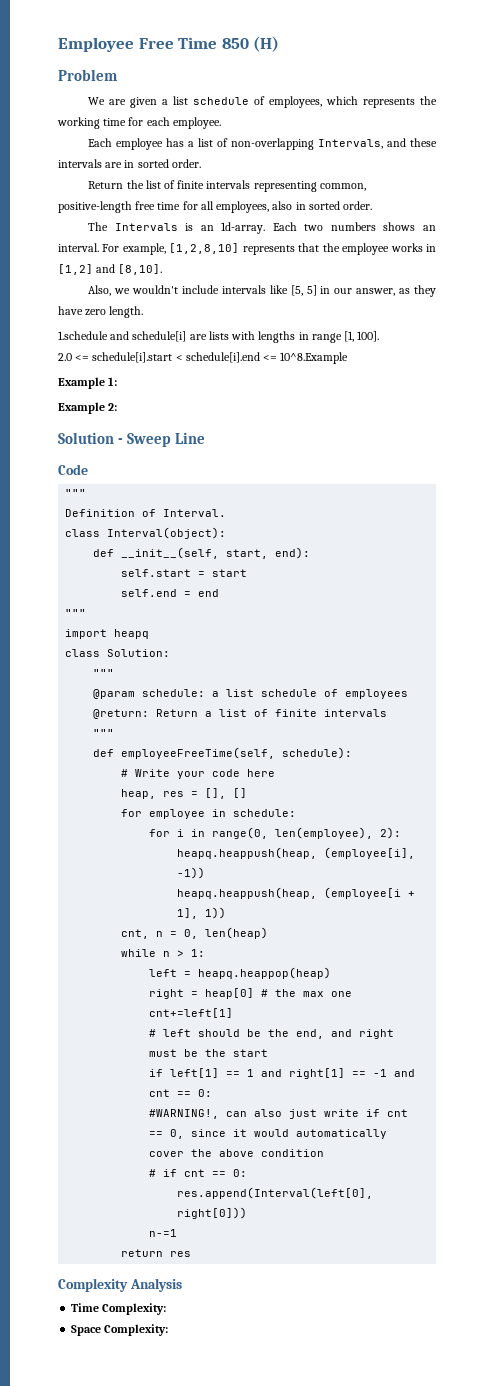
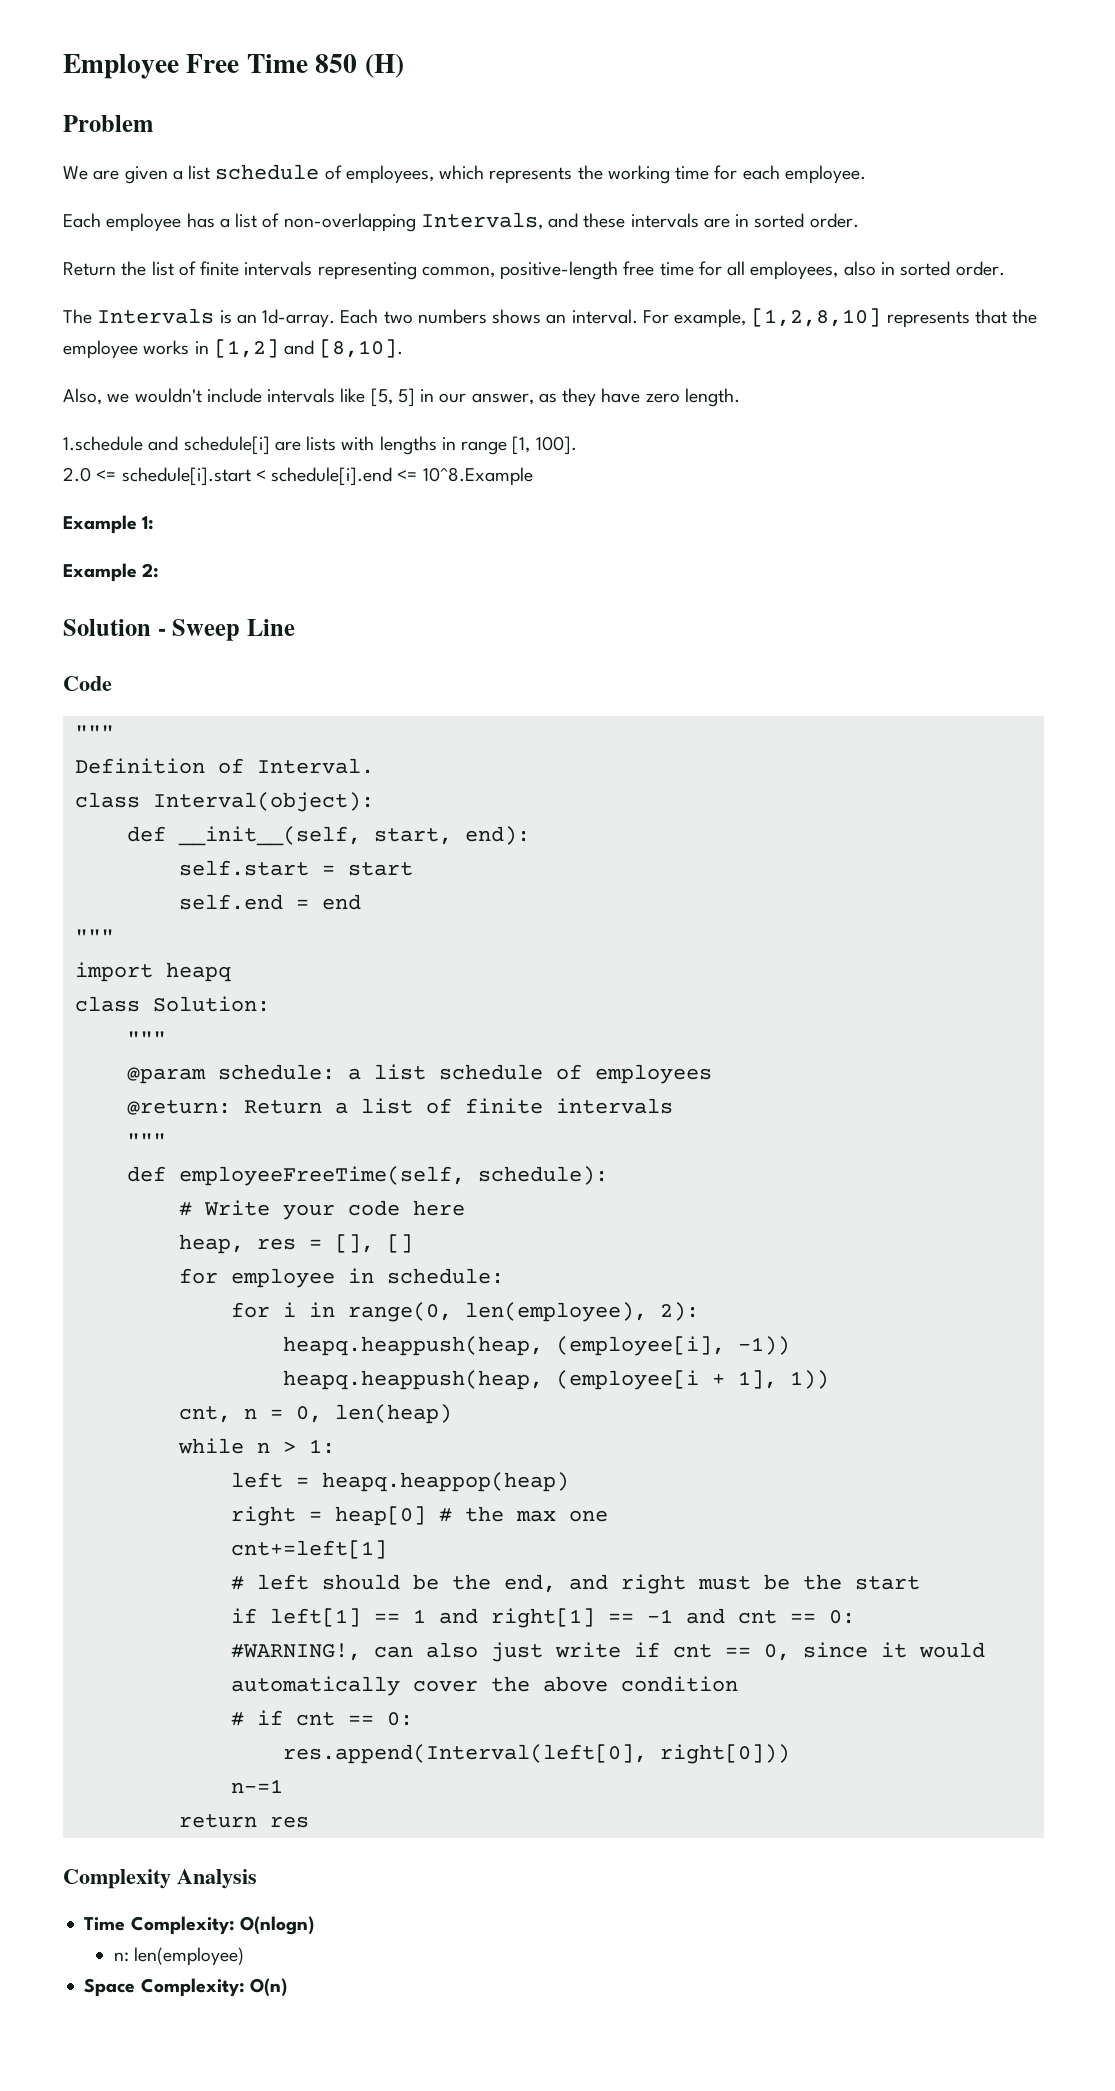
- Time Complexity:
+ Time Complexity: O(nlogn)
+ n: len(employee)
- Space Complexity:
+ Space Complexity: O(n)

